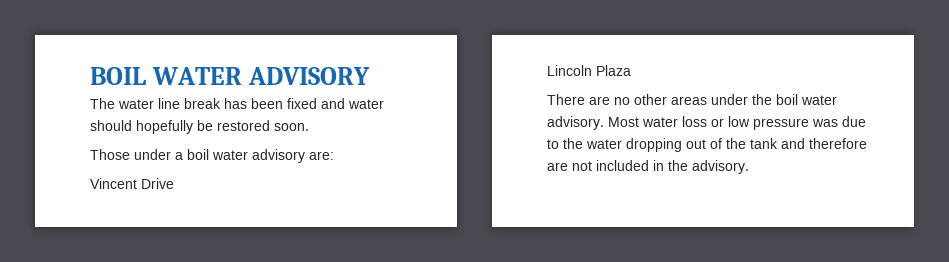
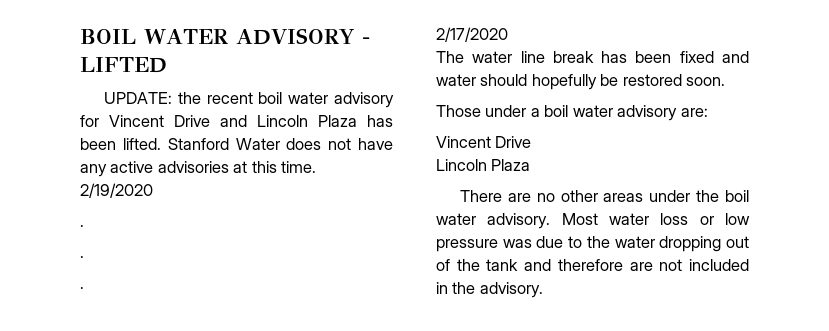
- BOIL WATER ADVISORY
+ BOIL WATER ADVISORY - LIFTED
+ UPDATE: the recent boil water advisory for Vincent Drive and Lincoln Plaza has been lifted. Stanford Water does not have any active advisories at this time. 2/19/2020
+ .
+ .
+ .
+ 2/17/2020

